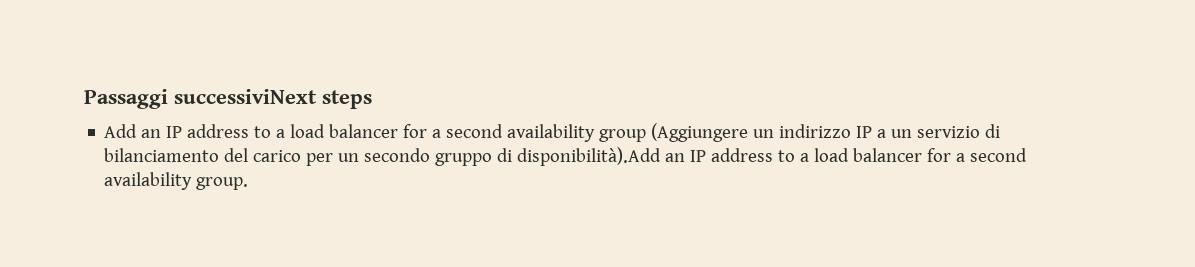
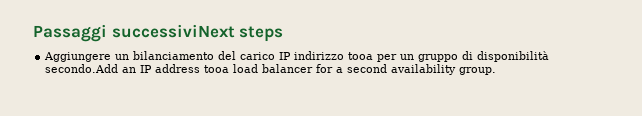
- Add an IP address to a load balancer for a second availability group (Aggiungere un indirizzo IP a un servizio di bilanciamento del carico per un secondo gruppo di disponibilità).Add an IP address to a load balancer for a second availability group.
+ Aggiungere un bilanciamento del carico IP indirizzo tooa per un gruppo di disponibilità secondo.Add an IP address tooa load balancer for a second availability group.

